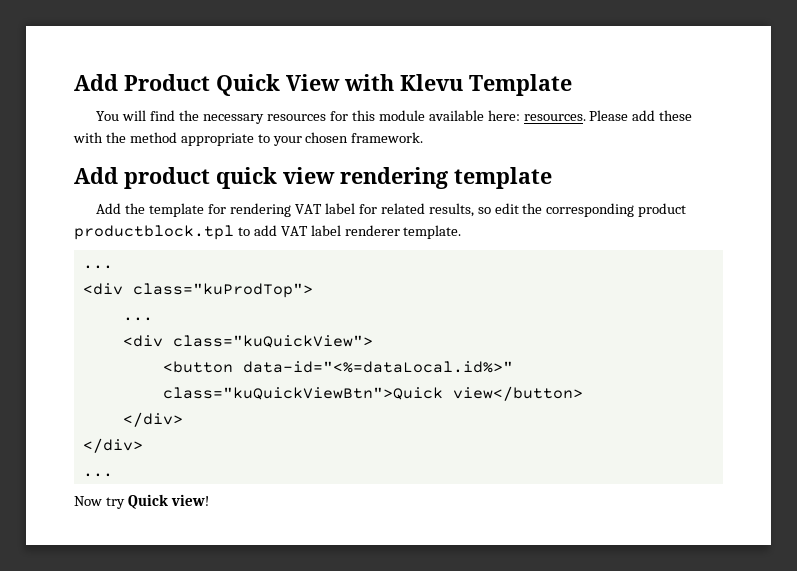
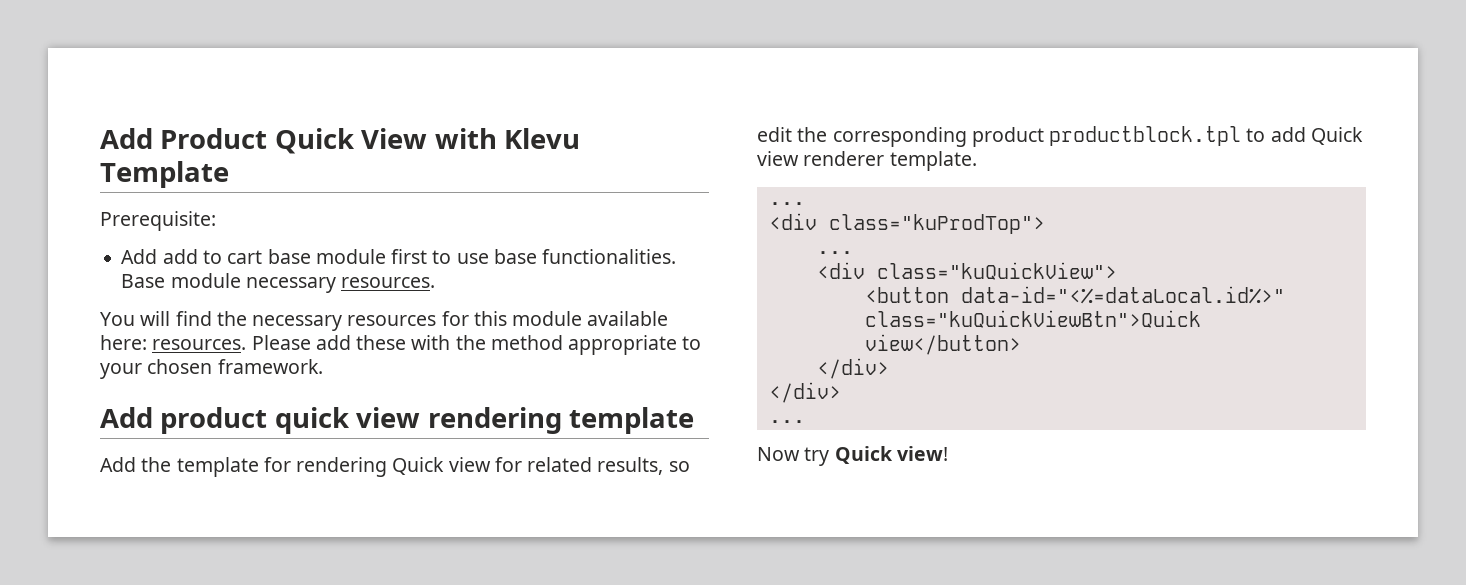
+ Prerequisite:
+ Add add to cart base module first to use base functionalities. Base module necessary resources.
- Add the template for rendering VAT label for related results, so edit the corresponding product productblock.tpl to add VAT label renderer template.
+ Add the template for rendering Quick view for related results, so edit the corresponding product productblock.tpl to add Quick view renderer template.

